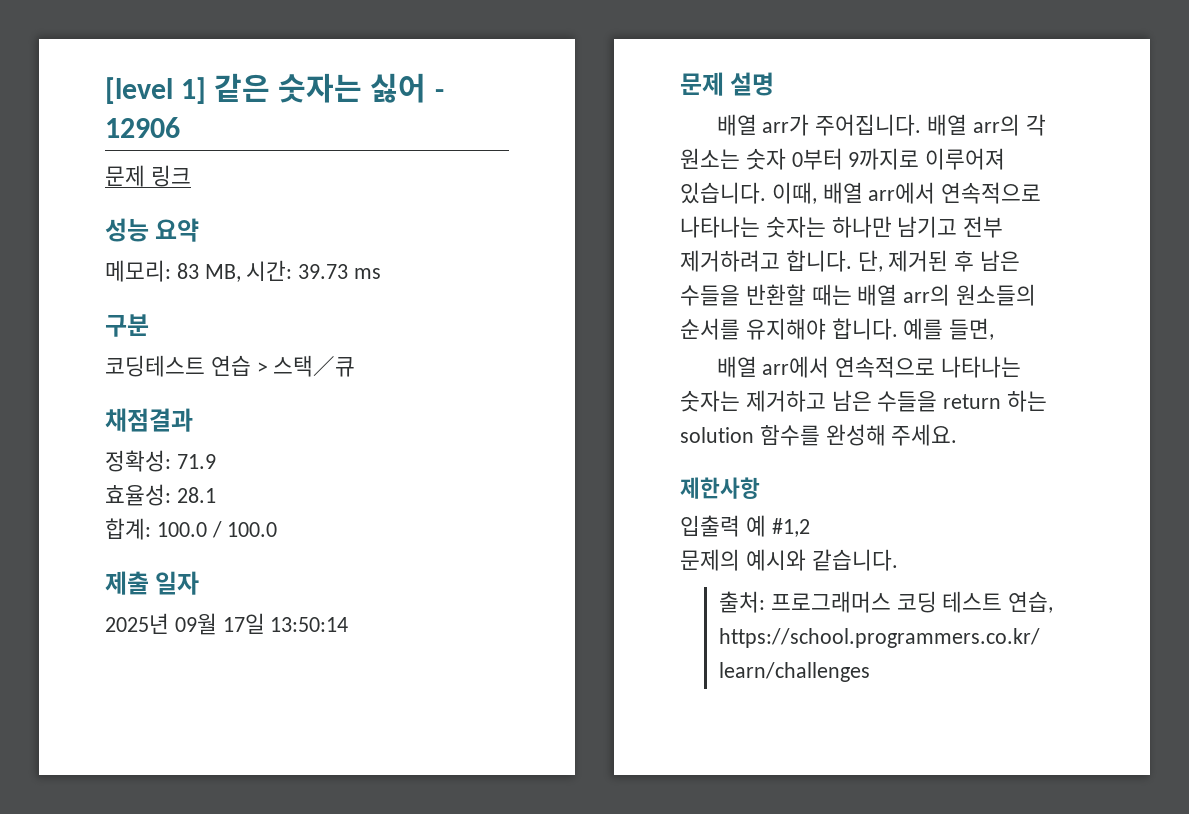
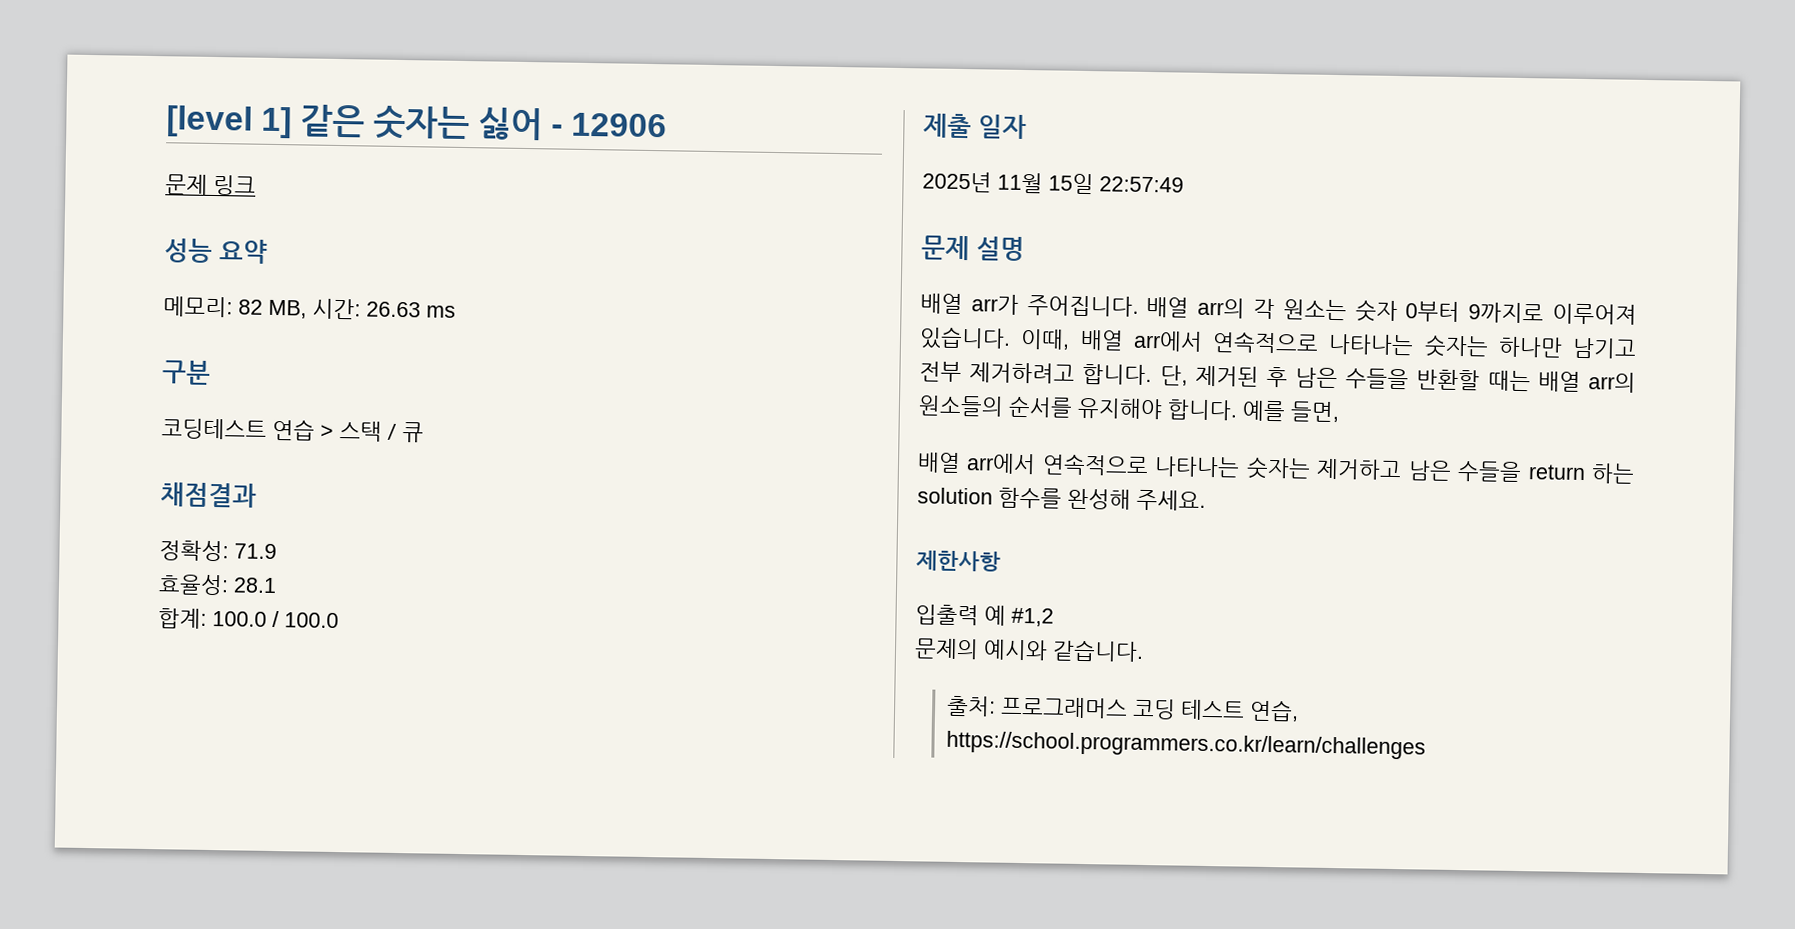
- 메모리: 83 MB, 시간: 39.73 ms
+ 메모리: 82 MB, 시간: 26.63 ms
- 2025년 09월 17일 13:50:14
+ 2025년 11월 15일 22:57:49

